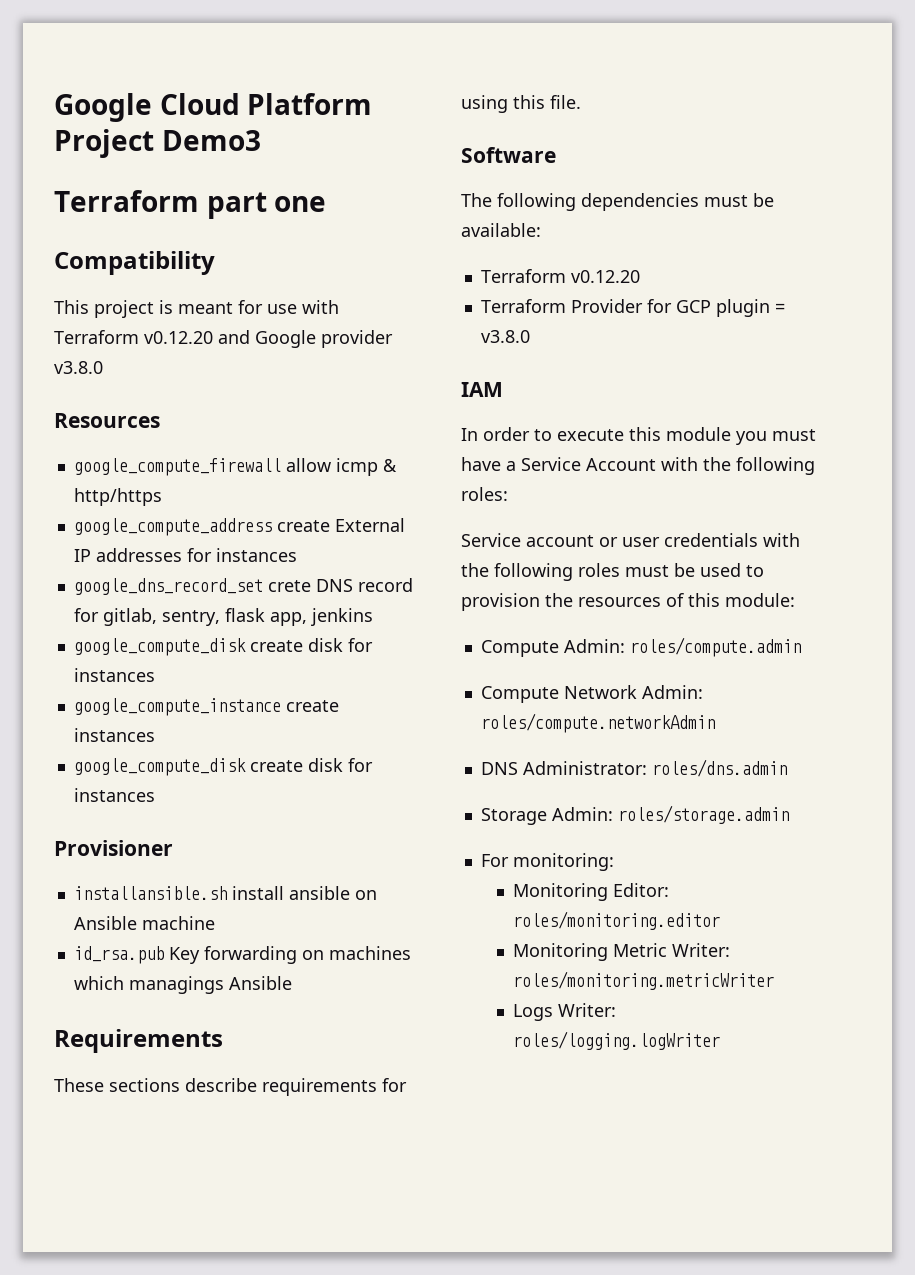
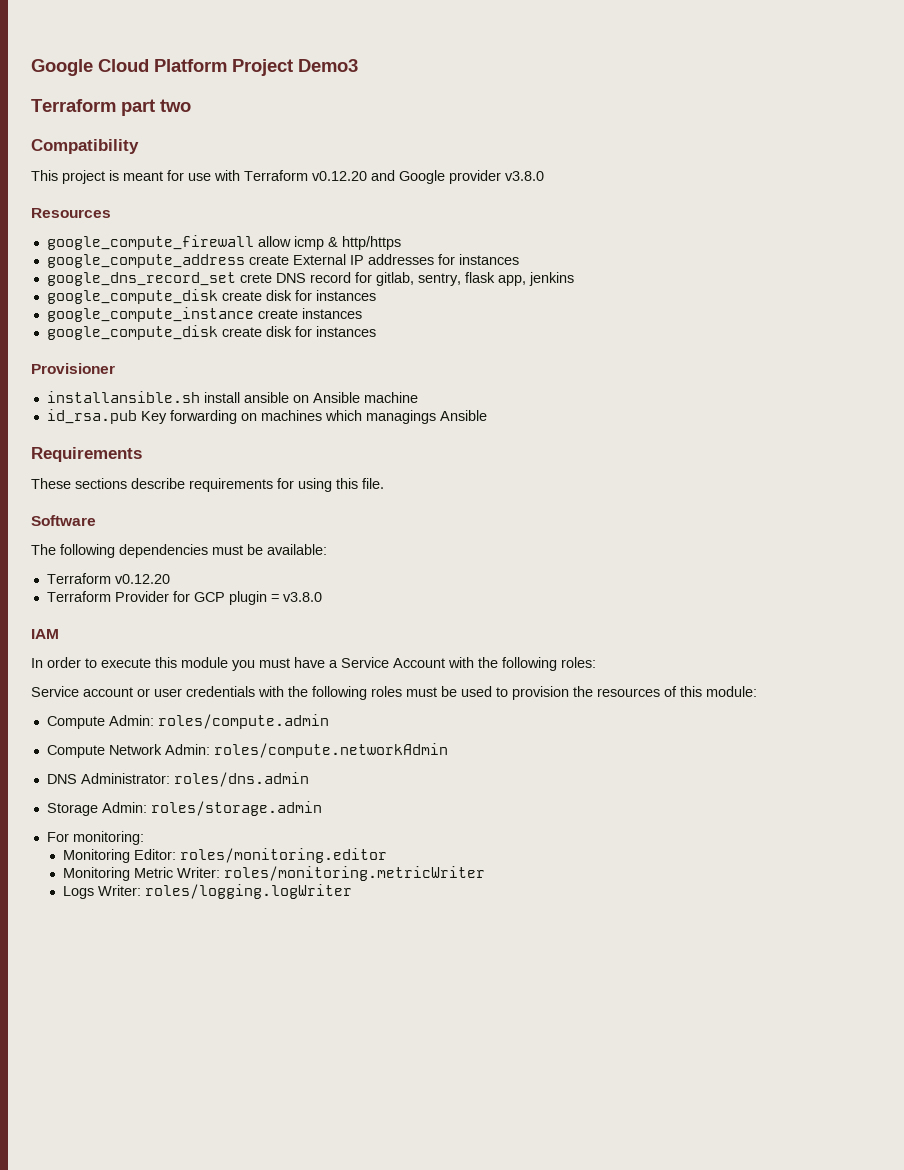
- Terraform part one
+ Terraform part two

